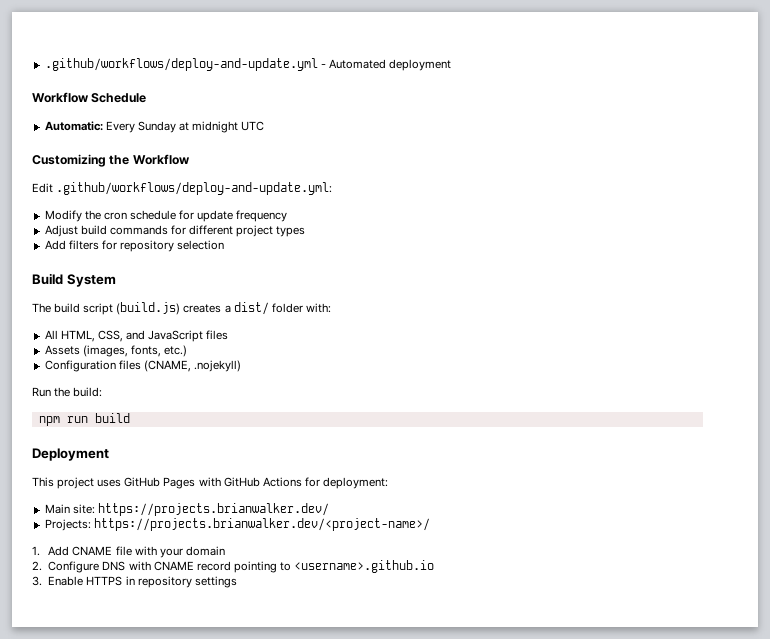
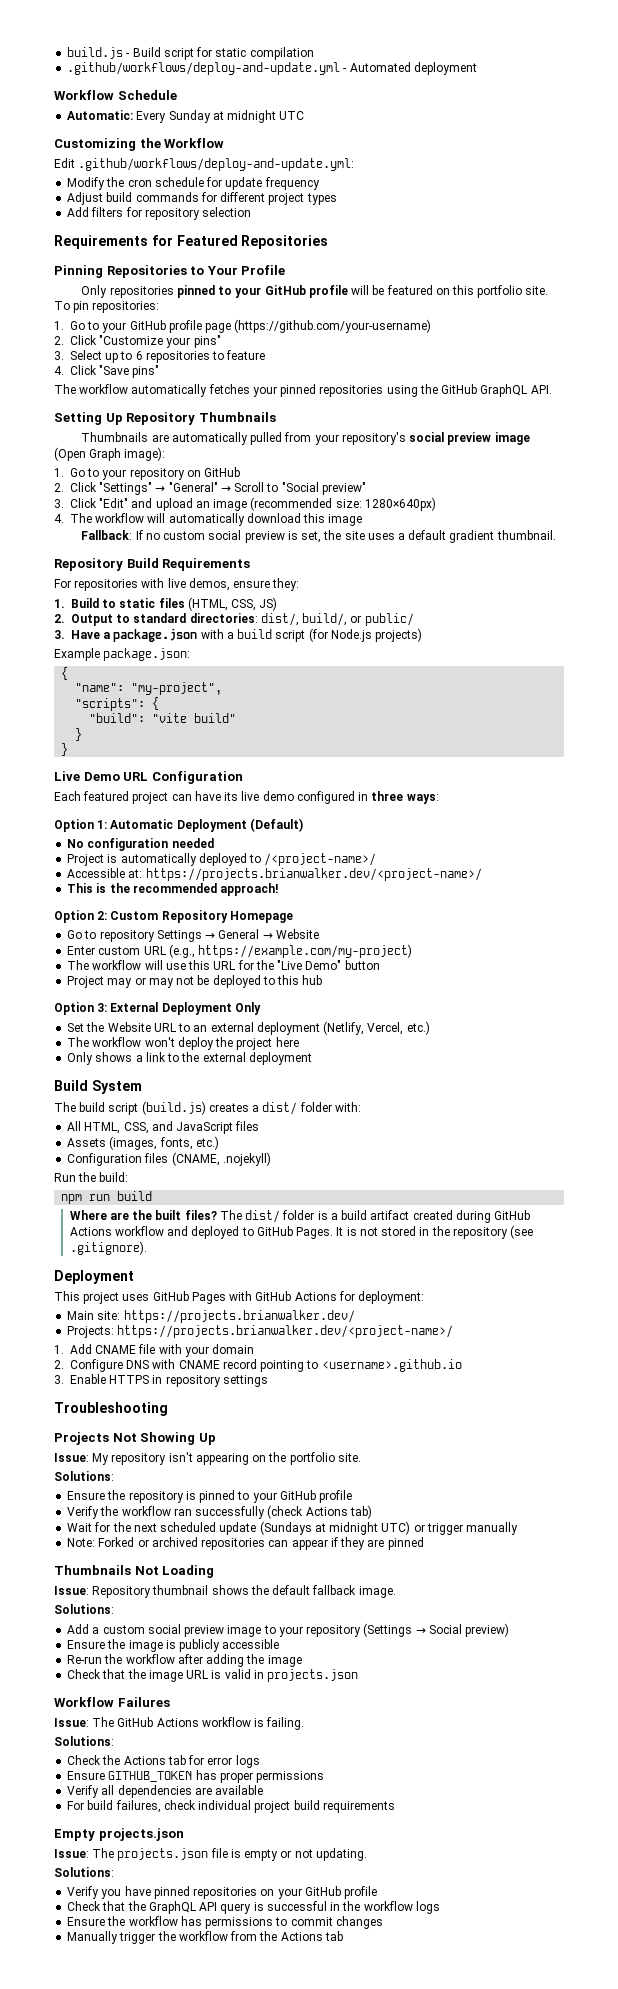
+ build.js - Build script for static compilation
+ Requirements for Featured Repositories
+ Pinning Repositories to Your Profile
+ Only repositories pinned to your GitHub profile will be featured on this portfolio site. To pin repositories:
+ 1. Go to your GitHub profile page (https://github.com/your-username)
+ 2. Click "Customize your pins"
+ 3. Select up to 6 repositories to feature
+ 4. Click "Save pins"
+ The workflow automatically fetches your pinned repositories using the GitHub GraphQL API.
+ Setting Up Repository Thumbnails
+ Thumbnails are automatically pulled from your repository's social preview image (Open Graph image):
+ 1. Go to your repository on GitHub
+ 2. Click "Settings" → "General" → Scroll to "Social preview"
+ 3. Click "Edit" and upload an image (recommended size: 1280×640px)
+ 4. The workflow will automatically download this image
+ Fallback: If no custom social preview is set, the site uses a default gradient thumbnail.
+ Repository Build Requirements
+ For repositories with live demos, ensure they:
+ 1. Build to static files (HTML, CSS, JS)
+ 2. Output to standard directories: dist/, build/, or public/
+ 3. Have a package.json with a build script (for Node.js projects)
+ Example package.json:
+ {
+ "name": "my-project",
+ "scripts": {
+ "build": "vite build"
+ }
+ }
+ Live Demo URL Configuration
+ Each featured project can have its live demo configured in three ways:
+ Option 1: Automatic Deployment (Default)
+ No configuration needed
+ Project is automatically deployed to /<project-name>/
+ Accessible at: https://projects.brianwalker.dev/<project-name>/
+ This is the recommended approach!
+ Option 2: Custom Repository Homepage
+ Go to repository Settings → General → Website
+ Enter custom URL (e.g., https://example.com/my-project)
+ The workflow will use this URL for the "Live Demo" button
+ Project may or may not be deployed to this hub
+ Option 3: External Deployment Only
+ Set the Website URL to an external deployment (Netlify, Vercel, etc.)
+ The workflow won't deploy the project here
+ Only shows a link to the external deployment
+ Where are the built files? The dist/ folder is a build artifact created during GitHub Actions workflow and deployed to GitHub Pages. It is not stored in the repository (see .gitignore).
+ Troubleshooting
+ Projects Not Showing Up
+ Issue: My repository isn't appearing on the portfolio site.
+ Solutions:
+ Ensure the repository is pinned to your GitHub profile
+ Verify the workflow ran successfully (check Actions tab)
+ Wait for the next scheduled update (Sundays at midnight UTC) or trigger manually
+ Note: Forked or archived repositories can appear if they are pinned
+ Thumbnails Not Loading
+ Issue: Repository thumbnail shows the default fallback image.
+ Solutions:
+ Add a custom social preview image to your repository (Settings → Social preview)
+ Ensure the image is publicly accessible
+ Re-run the workflow after adding the image
+ Check that the image URL is valid in projects.json
+ Workflow Failures
+ Issue: The GitHub Actions workflow is failing.
+ Solutions:
+ Check the Actions tab for error logs
+ Ensure GITHUB_TOKEN has proper permissions
+ Verify all dependencies are available
+ For build failures, check individual project build requirements
+ Empty projects.json
+ Issue: The projects.json file is empty or not updating.
+ Solutions:
+ Verify you have pinned repositories on your GitHub profile
+ Check that the GraphQL API query is successful in the workflow logs
+ Ensure the workflow has permissions to commit changes
+ Manually trigger the workflow from the Actions tab

